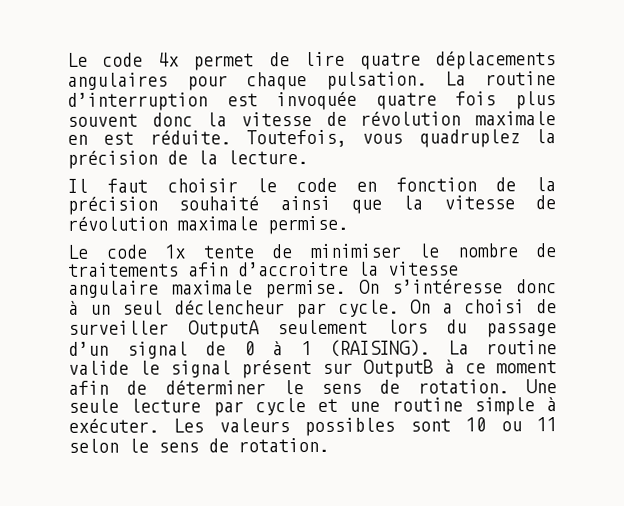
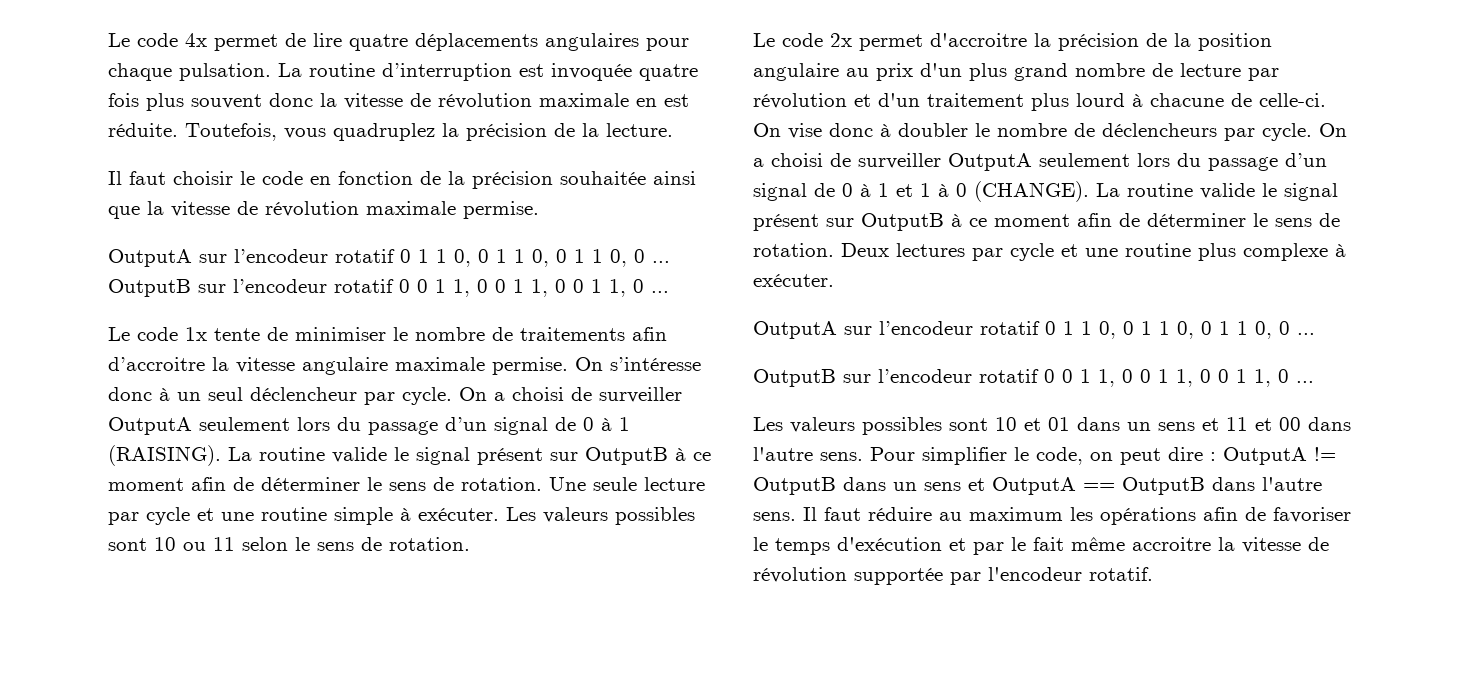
- Il faut choisir le code en fonction de la précision souhaité ainsi que la vitesse de révolution maximale permise.
+ Il faut choisir le code en fonction de la précision souhaitée ainsi que la vitesse de révolution maximale permise.
+ OutputA sur l’encodeur rotatif 0 1 1 0, 0 1 1 0, 0 1 1 0, 0 ... OutputB sur l’encodeur rotatif 0 0 1 1, 0 0 1 1, 0 0 1 1, 0 ...
+ Le code 2x permet d'accroitre la précision de la position angulaire au prix d'un plus grand nombre de lecture par révolution et d'un traitement plus lourd à chacune de celle-ci. On vise donc à doubler le nombre de déclencheurs par cycle. On a choisi de surveiller OutputA seulement lors du passage d’un signal de 0 à 1 et 1 à 0 (CHANGE). La routine valide le signal présent sur OutputB à ce moment afin de déterminer le sens de rotation. Deux lectures par cycle et une routine plus complexe à exécuter.
+ OutputA sur l’encodeur rotatif 0 1 1 0, 0 1 1 0, 0 1 1 0, 0 ...
+ OutputB sur l’encodeur rotatif 0 0 1 1, 0 0 1 1, 0 0 1 1, 0 ...
+ Les valeurs possibles sont 10 et 01 dans un sens et 11 et 00 dans l'autre sens. Pour simplifier le code, on peut dire : OutputA != OutputB dans un sens et OutputA == OutputB dans l'autre sens. Il faut réduire au maximum les opérations afin de favoriser le temps d'exécution et par le fait même accroitre la vitesse de révolution supportée par l'encodeur rotatif.

